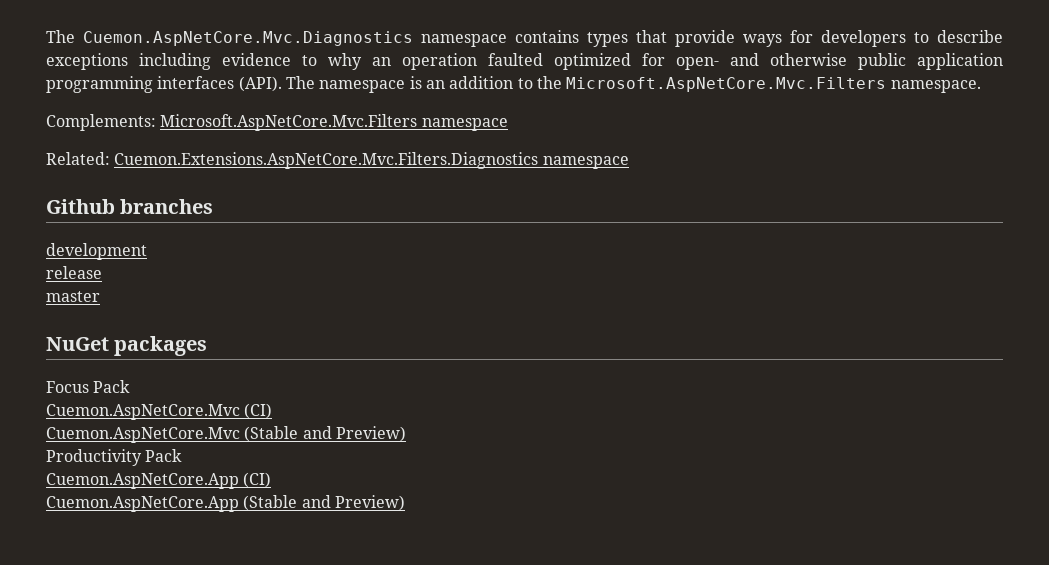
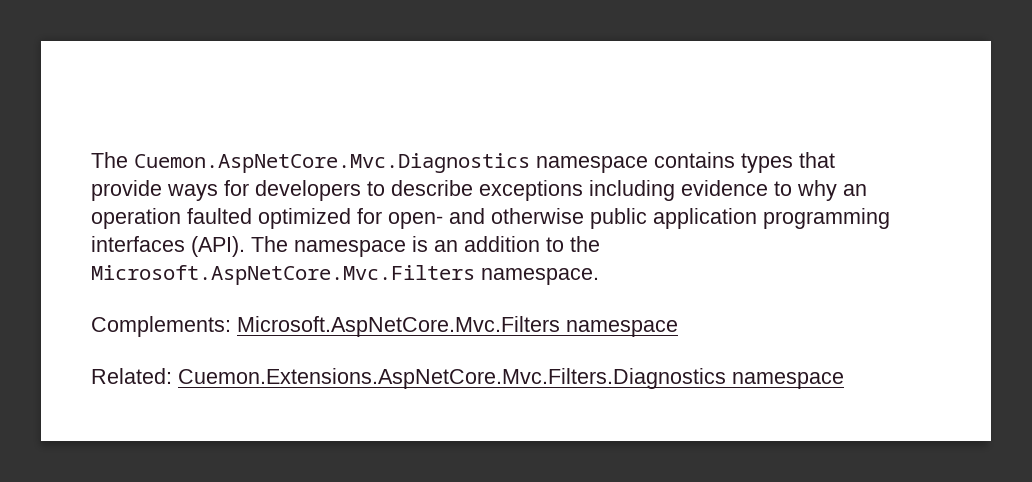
- Github branches
- development
- release
- master
- NuGet packages
- Focus Pack
- Cuemon.AspNetCore.Mvc (CI)
- Cuemon.AspNetCore.Mvc (Stable and Preview)
- Productivity Pack
- Cuemon.AspNetCore.App (CI)
- Cuemon.AspNetCore.App (Stable and Preview)

